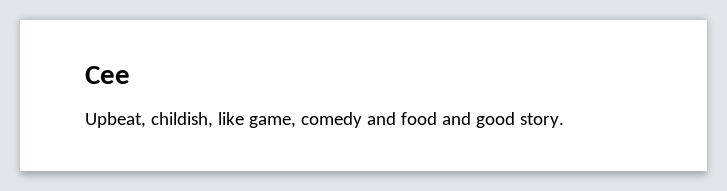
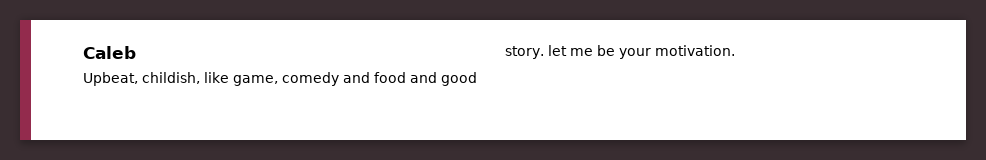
- Cee
+ Caleb
- Upbeat, childish, like game, comedy and food and good story.
+ Upbeat, childish, like game, comedy and food and good story. let me be your motivation.

